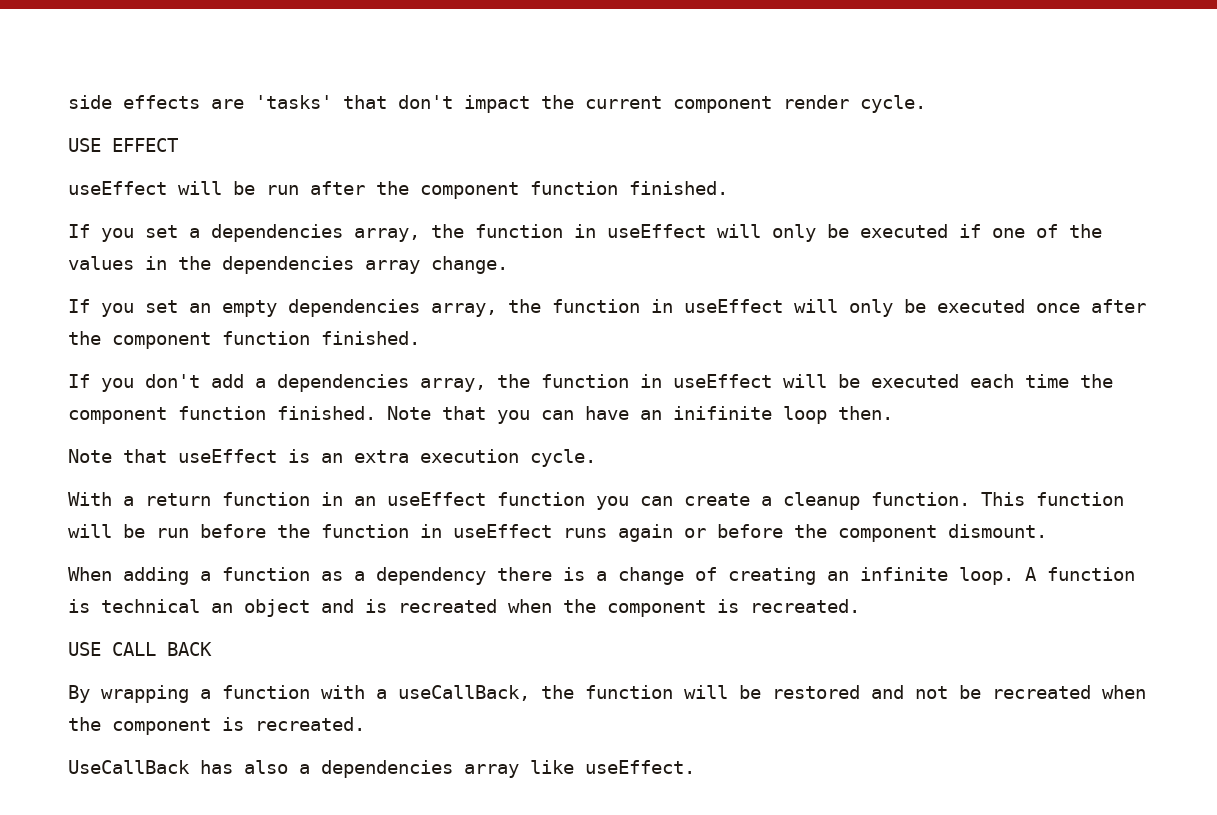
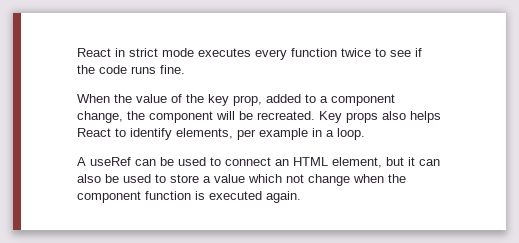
- side effects are 'tasks' that don't impact the current component render cycle.
- USE EFFECT
- useEffect will be run after the component function finished.
- If you set a dependencies array, the function in useEffect will only be executed if one of the values in the dependencies array change.
- If you set an empty dependencies array, the function in useEffect will only be executed once after the component function finished.
- If you don't add a dependencies array, the function in useEffect will be executed each time the component function finished. Note that you can have an inifinite loop then.
- Note that useEffect is an extra execution cycle.
- With a return function in an useEffect function you can create a cleanup function. This function will be run before the function in useEffect runs again or before the component dismount.
- When adding a function as a dependency there is a change of creating an infinite loop. A function is technical an object and is recreated when the component is recreated.
- USE CALL BACK
- By wrapping a function with a useCallBack, the function will be restored and not be recreated when the component is recreated.
- UseCallBack has also a dependencies array like useEffect.
+ React in strict mode executes every function twice to see if the code runs fine.
+ When the value of the key prop, added to a component change, the component will be recreated. Key props also helps React to identify elements, per example in a loop.
+ A useRef can be used to connect an HTML element, but it can also be used to store a value which not change when the component function is executed again.

